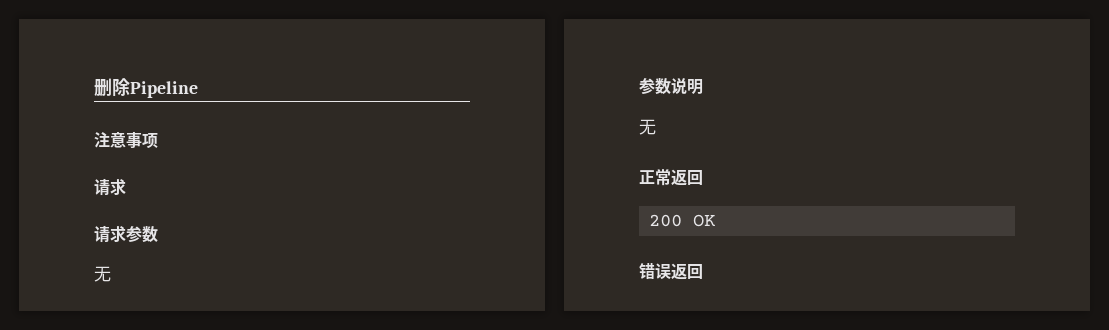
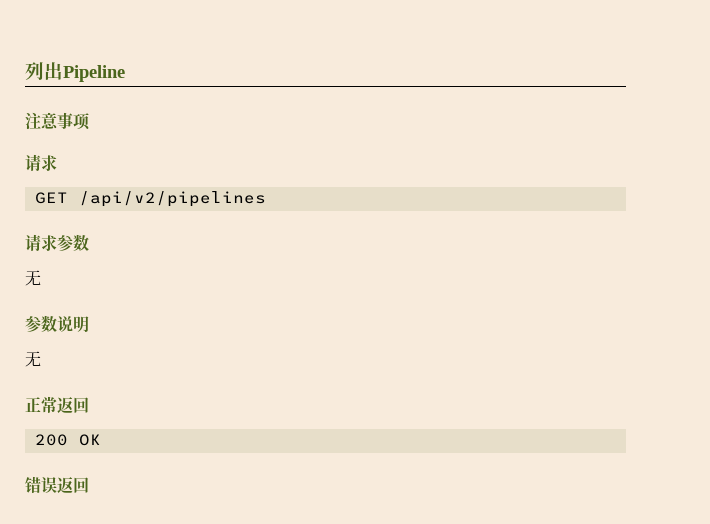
- 删除Pipeline
+ 列出Pipeline
+ GET /api/v2/pipelines

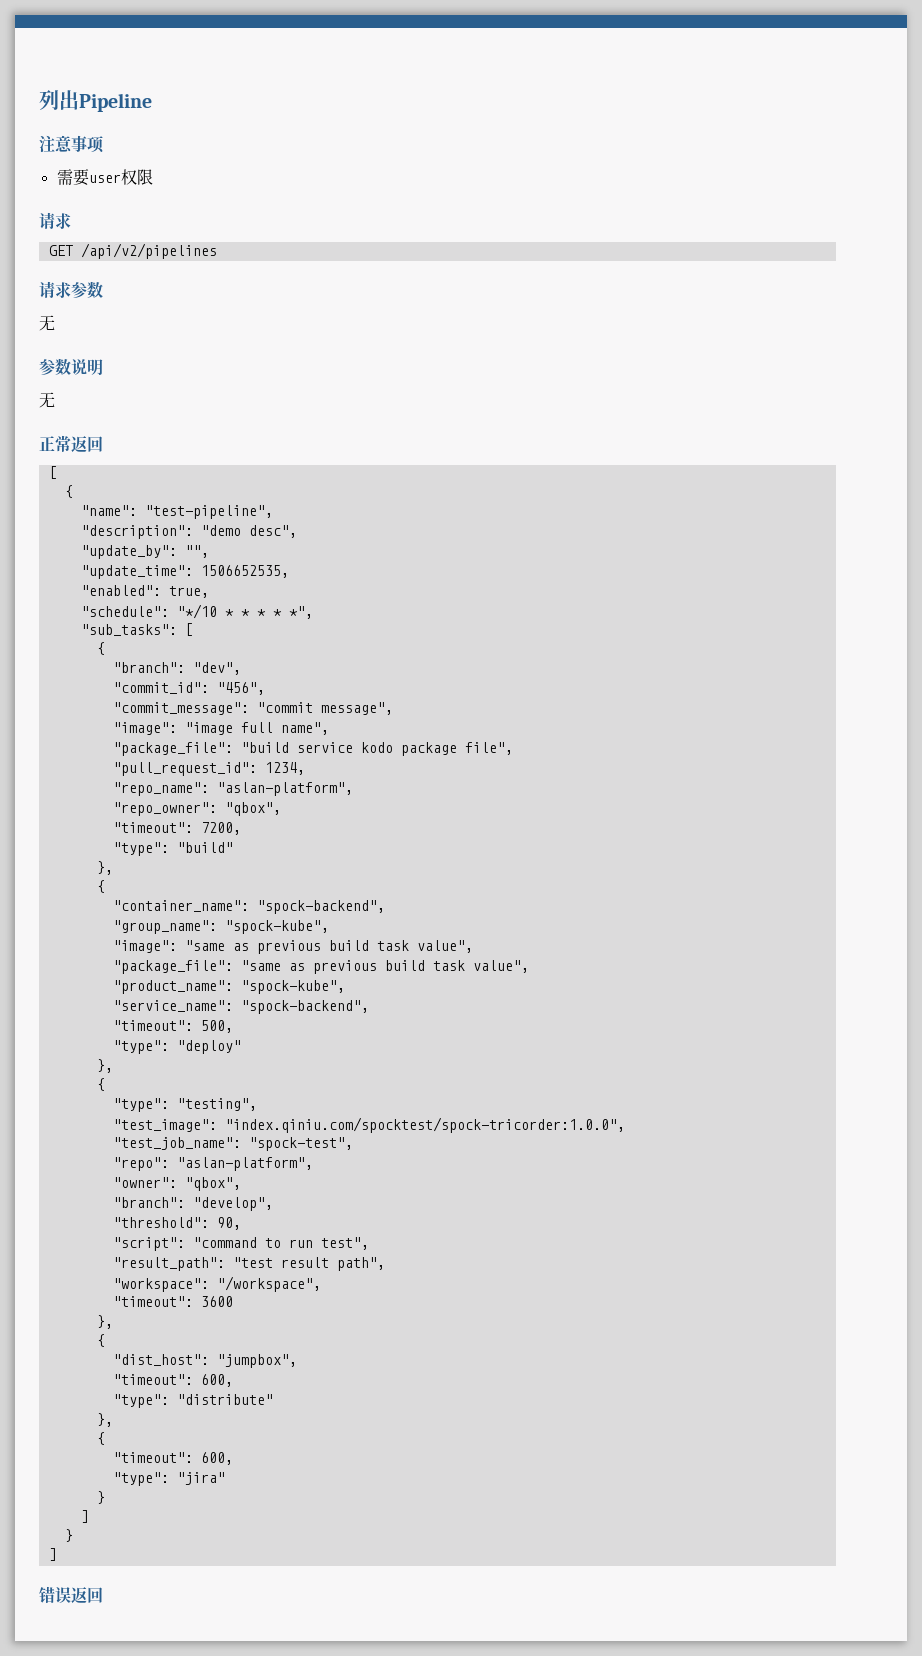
+ 需要user权限
  正常返回
- 200 OK
+ [
+ {
+ "name": "test-pipeline",
+ "description": "demo desc",
+ "update_by": "",
+ "update_time": 1506652535,
+ "enabled": true,
+ "schedule": "*/10 * * * * *",
+ "sub_tasks": [
+ {
+ "branch": "dev",
+ "commit_id": "456",
+ "commit_message": "commit message",
+ "image": "image full name",
+ "package_file": "build service kodo package file",
+ "pull_request_id": 1234,
+ "repo_name": "aslan-platform",
+ "repo_owner": "qbox",
+ "timeout": 7200,
+ "type": "build"
+ },
+ {
+ "container_name": "spock-backend",
+ "group_name": "spock-kube",
+ "image": "same as previous build task value",
+ "package_file": "same as previous build task value",
+ "product_name": "spock-kube",
+ "service_name": "spock-backend",
+ "timeout": 500,
+ "type": "deploy"
+ },
+ {
+ "type": "testing",
+ "test_image": "index.qiniu.com/spocktest/spock-tricorder:1.0.0",
+ "test_job_name": "spock-test",
+ "repo": "aslan-platform",
+ "owner": "qbox",
+ "branch": "develop",
+ "threshold": 90,
+ "script": "command to run test",
+ "result_path": "test result path",
+ "workspace": "/workspace",
+ "timeout": 3600
+ },
+ {
+ "dist_host": "jumpbox",
+ "timeout": 600,
+ "type": "distribute"
+ },
+ {
+ "timeout": 600,
+ "type": "jira"
+ }
+ ]
+ }
+ ]

